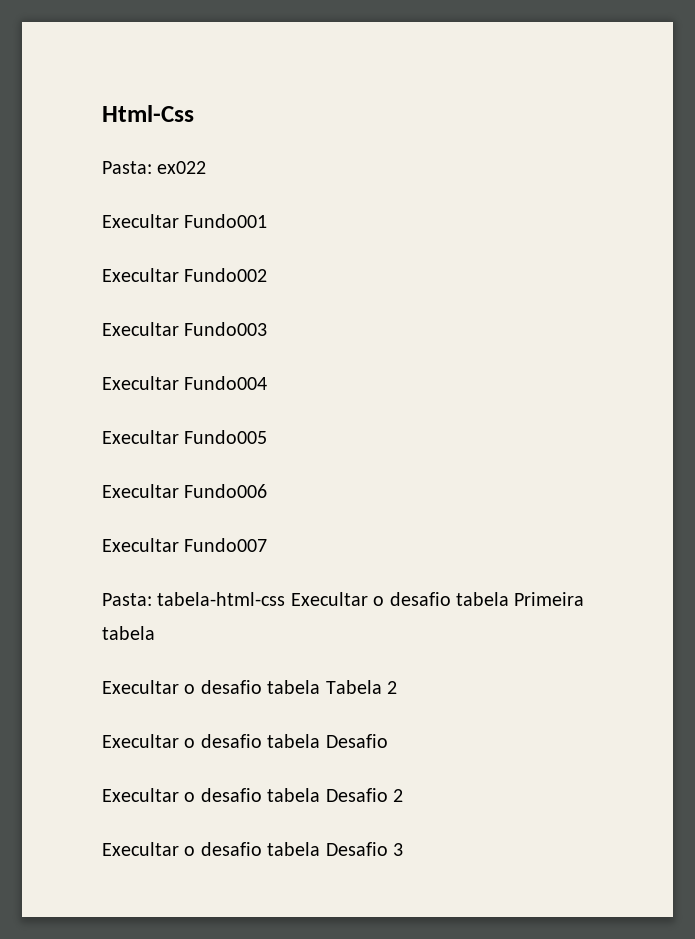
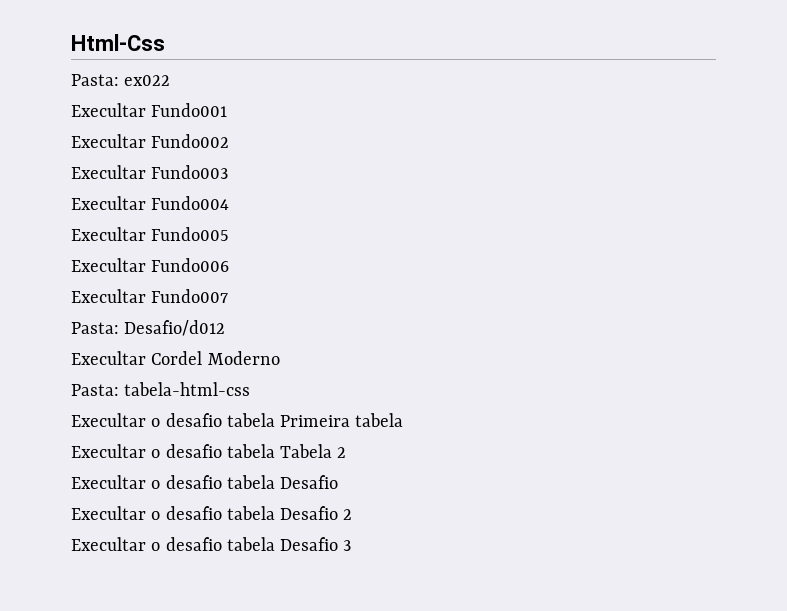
+ Pasta: Desafio/d012
+ Execultar Cordel Moderno
- Pasta: tabela-html-css Execultar o desafio tabela Primeira tabela
+ Pasta: tabela-html-css
+ Execultar o desafio tabela Primeira tabela

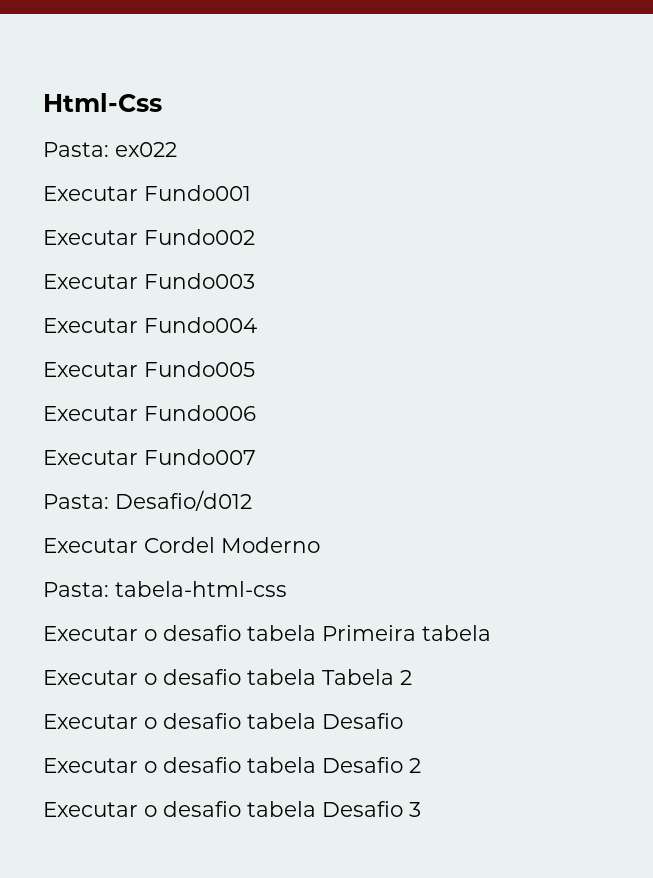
- Execultar Fundo001
+ Executar Fundo001
- Execultar Fundo002
+ Executar Fundo002
- Execultar Fundo003
+ Executar Fundo003
- Execultar Fundo004
+ Executar Fundo004
- Execultar Fundo005
+ Executar Fundo005
- Execultar Fundo006
+ Executar Fundo006
- Execultar Fundo007
+ Executar Fundo007
- Execultar Cordel Moderno
+ Executar Cordel Moderno
- Execultar o desafio tabela Primeira tabela
+ Executar o desafio tabela Primeira tabela
- Execultar o desafio tabela Tabela 2
- Execultar o desafio tabela Desafio
+ Executar o desafio tabela Tabela 2
+ Executar o desafio tabela Desafio
- Execultar o desafio tabela Desafio 2
+ Executar o desafio tabela Desafio 2
- Execultar o desafio tabela Desafio 3
+ Executar o desafio tabela Desafio 3

